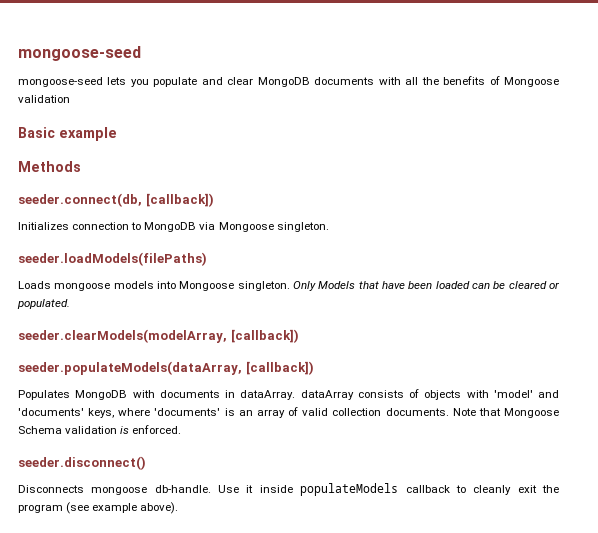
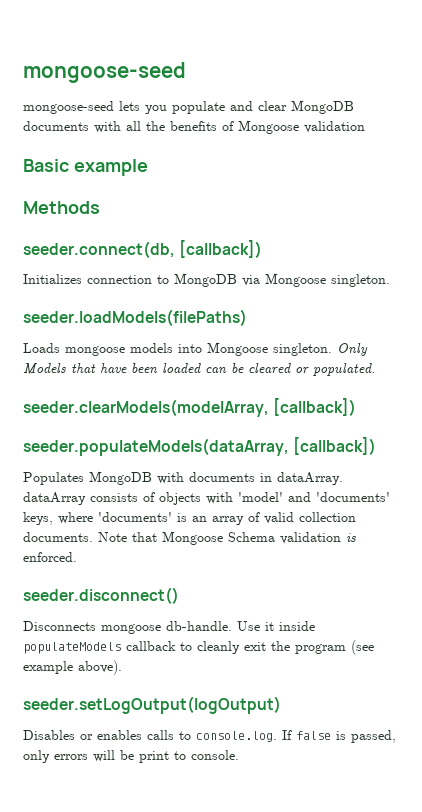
+ seeder.setLogOutput(logOutput)
+ Disables or enables calls to console.log. If false is passed, only errors will be print to console.

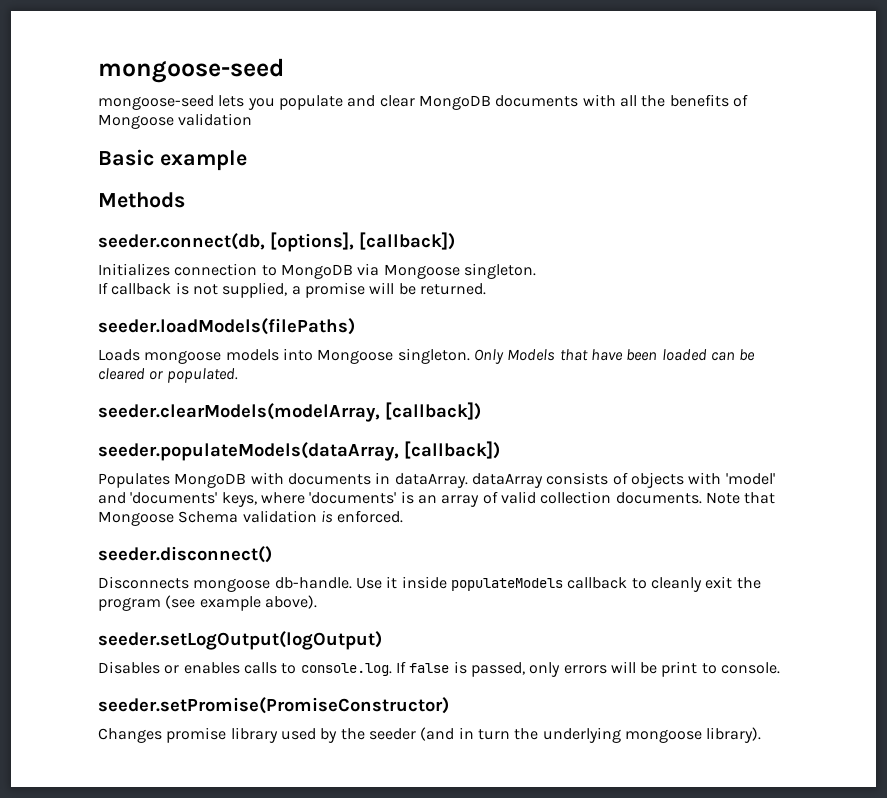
- seeder.connect(db, [callback])
+ seeder.connect(db, [options], [callback])
+ If callback is not supplied, a promise will be returned.
+ seeder.setPromise(PromiseConstructor)
+ Changes promise library used by the seeder (and in turn the underlying mongoose library).

